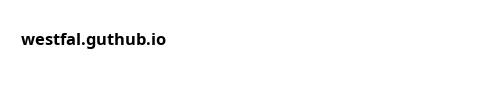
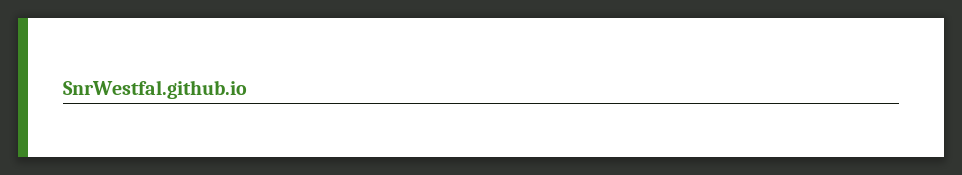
- westfal.guthub.io
+ SnrWestfal.github.io

